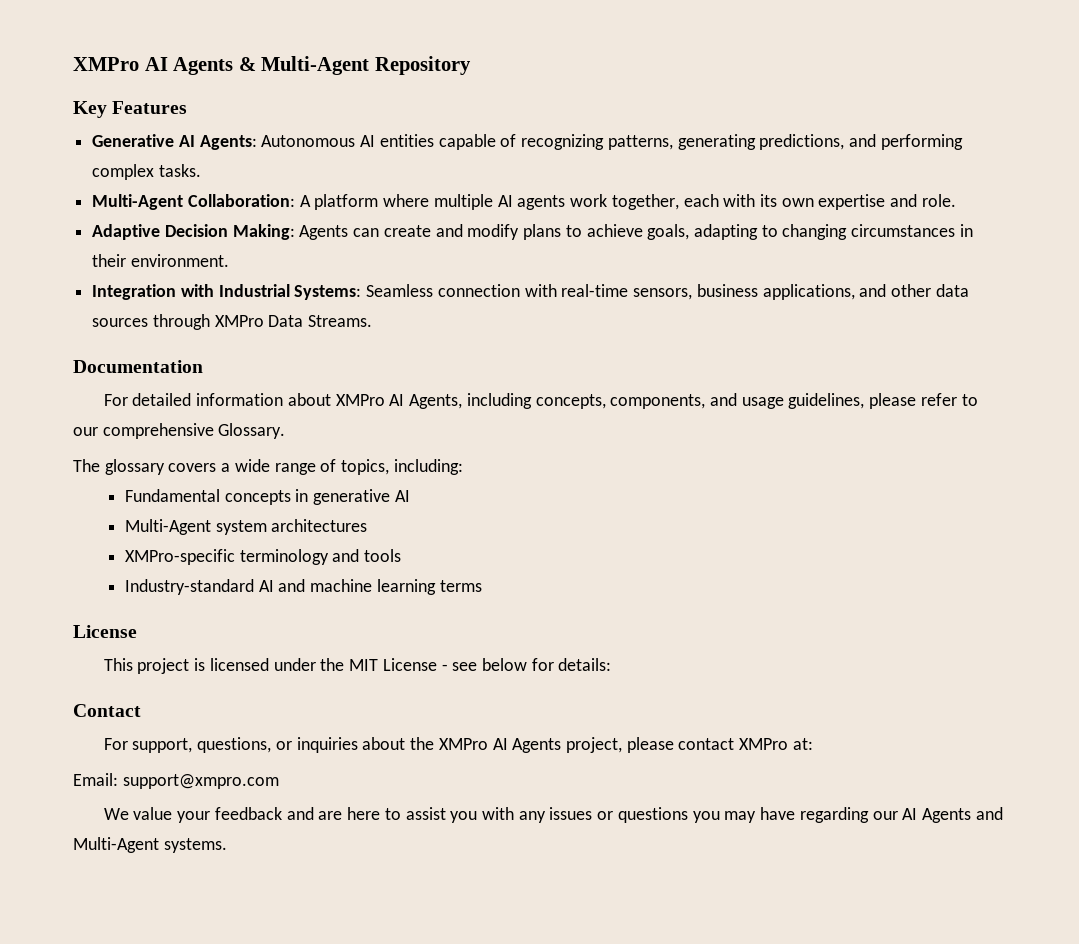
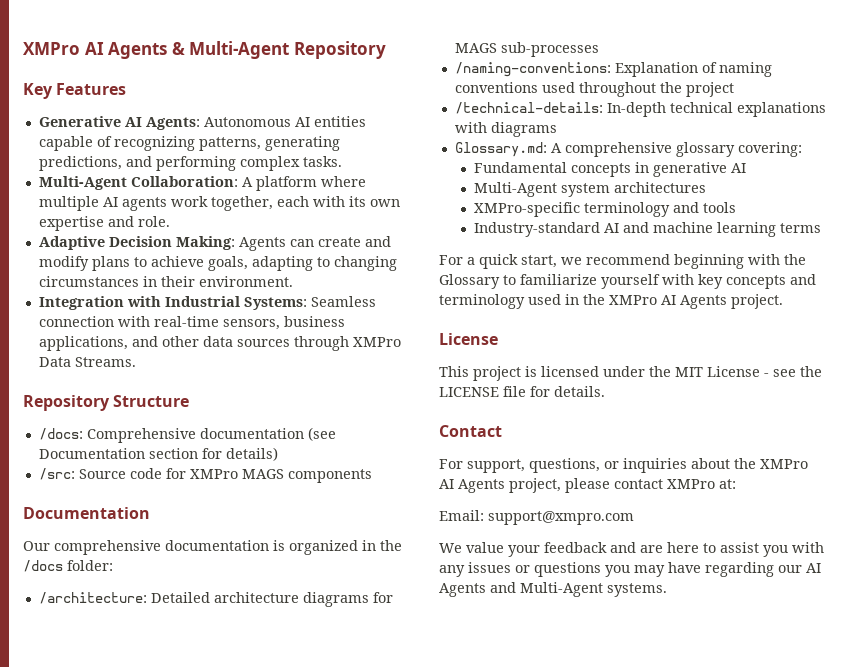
+ Repository Structure
+ /docs: Comprehensive documentation (see Documentation section for details)
+ /src: Source code for XMPro MAGS components
  Documentation
- For detailed information about XMPro AI Agents, including concepts, components, and usage guidelines, please refer to our comprehensive Glossary.
- The glossary covers a wide range of topics, including:
+ Our comprehensive documentation is organized in the /docs folder:
+ /architecture: Detailed architecture diagrams for MAGS sub-processes
+ /naming-conventions: Explanation of naming conventions used throughout the project
+ /technical-details: In-depth technical explanations with diagrams
+ Glossary.md: A comprehensive glossary covering:
+ For a quick start, we recommend beginning with the Glossary to familiarize yourself with key concepts and terminology used in the XMPro AI Agents project.
- This project is licensed under the MIT License - see below for details:
+ This project is licensed under the MIT License - see the LICENSE file for details.

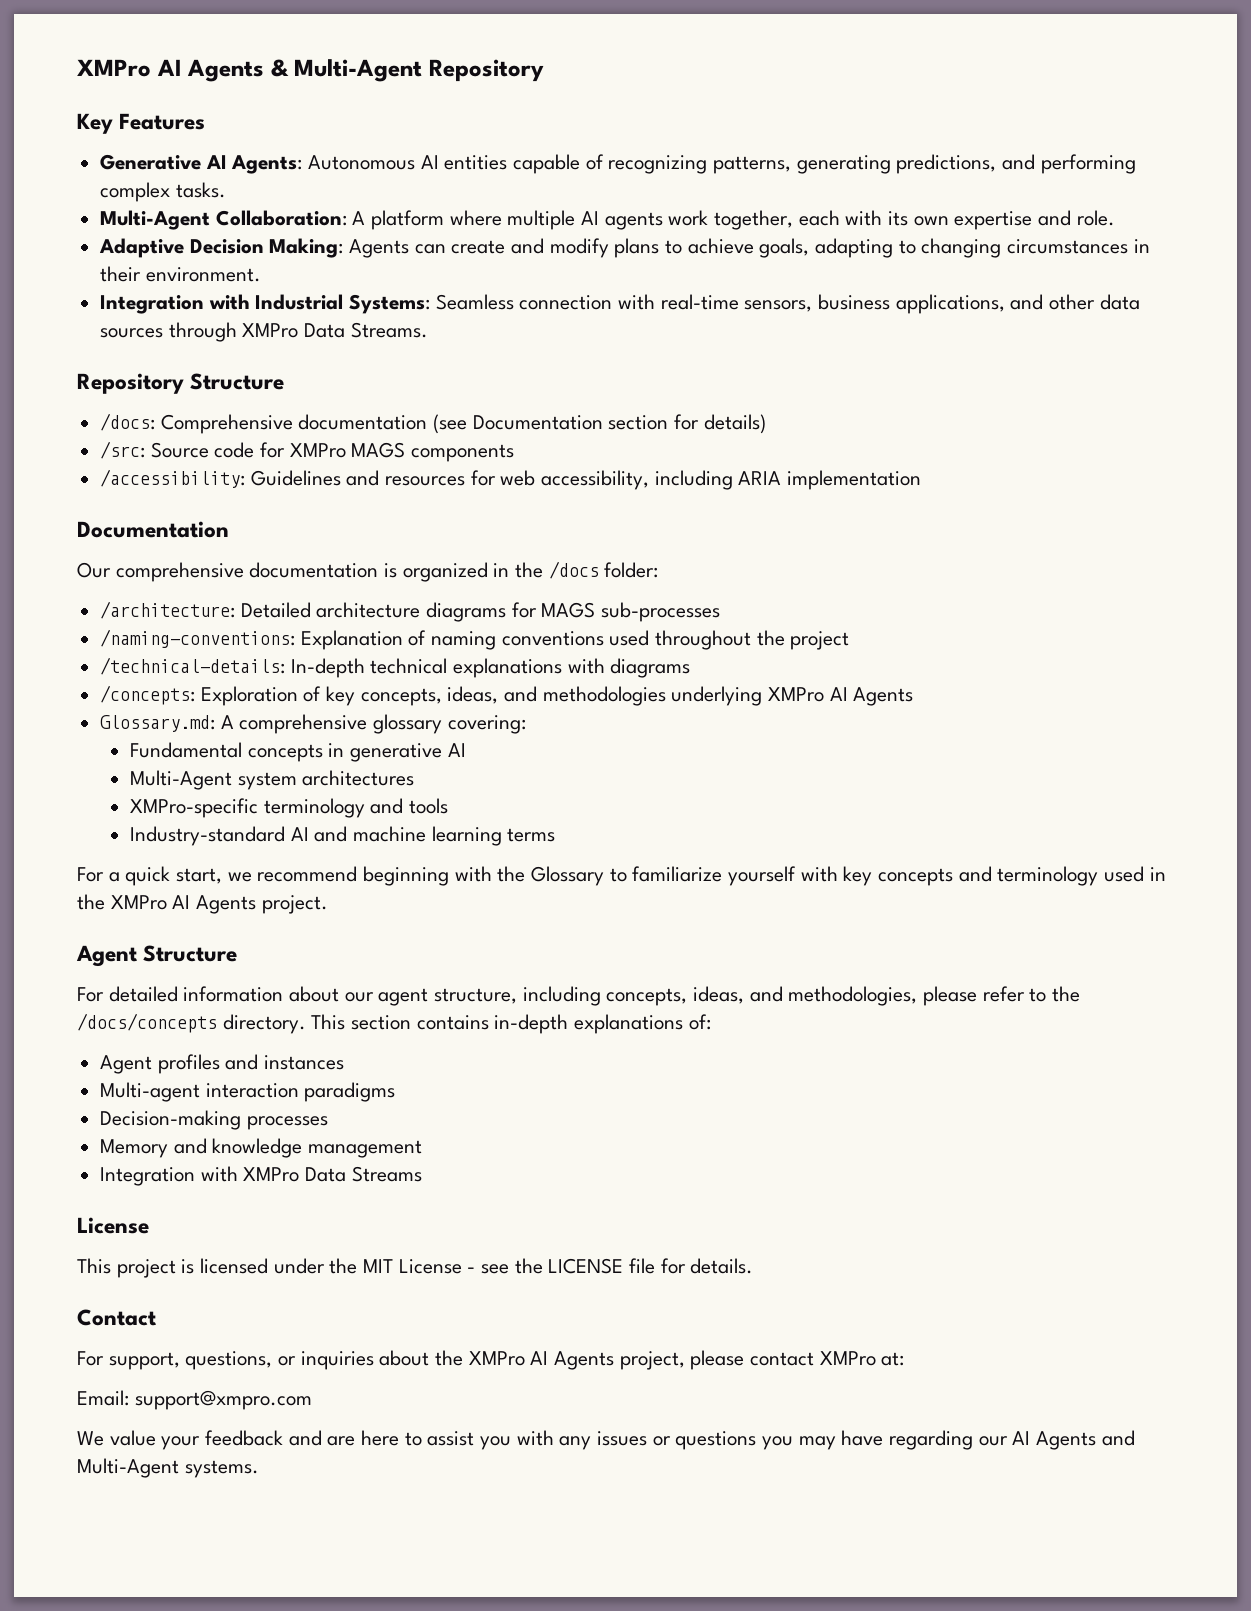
+ /accessibility: Guidelines and resources for web accessibility, including ARIA implementation
+ /concepts: Exploration of key concepts, ideas, and methodologies underlying XMPro AI Agents
+ Agent Structure
+ For detailed information about our agent structure, including concepts, ideas, and methodologies, please refer to the /docs/concepts directory. This section contains in-depth explanations of:
+ Agent profiles and instances
+ Multi-agent interaction paradigms
+ Decision-making processes
+ Memory and knowledge management
+ Integration with XMPro Data Streams

